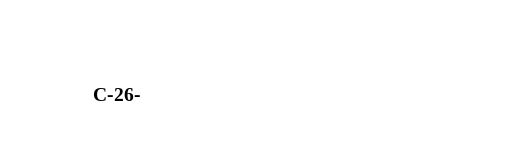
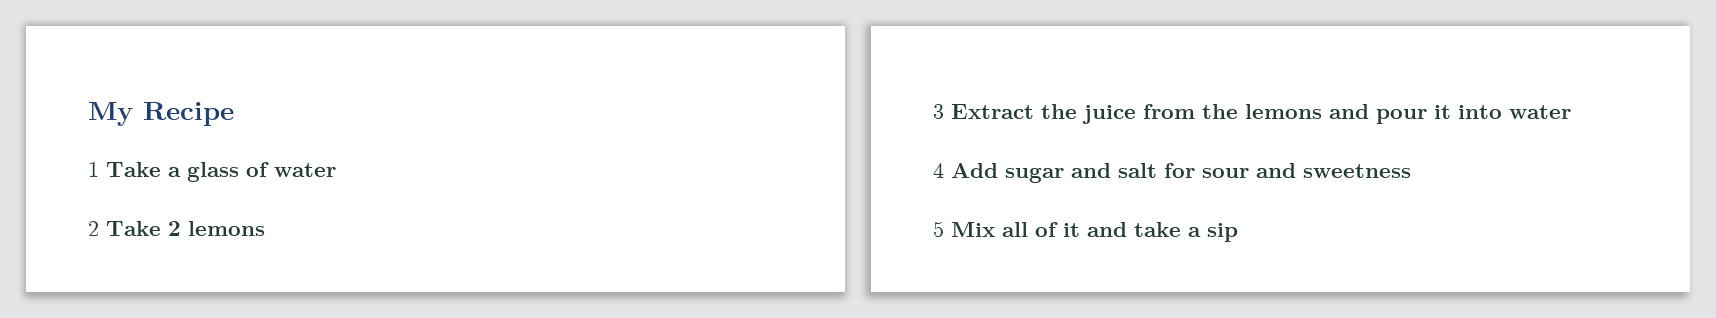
- C-26-
+ My Recipe
+ 1 Take a glass of water
+ 2 Take 2 lemons
+ 3 Extract the juice from the lemons and pour it into water
+ 4 Add sugar and salt for sour and sweetness
+ 5 Mix all of it and take a sip

